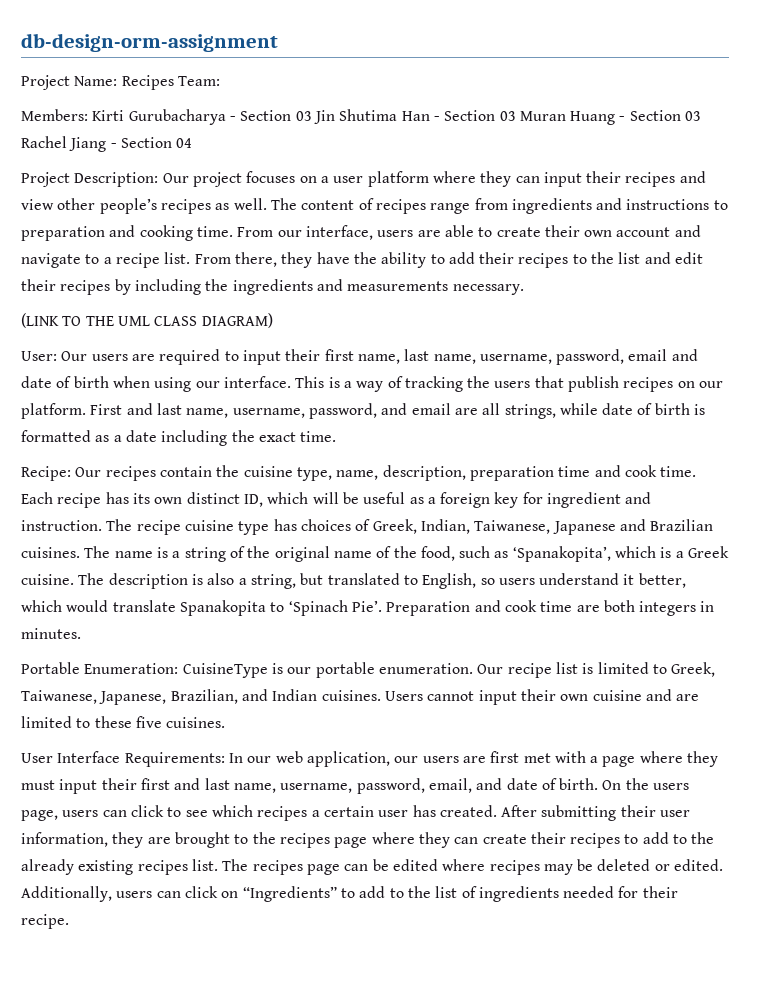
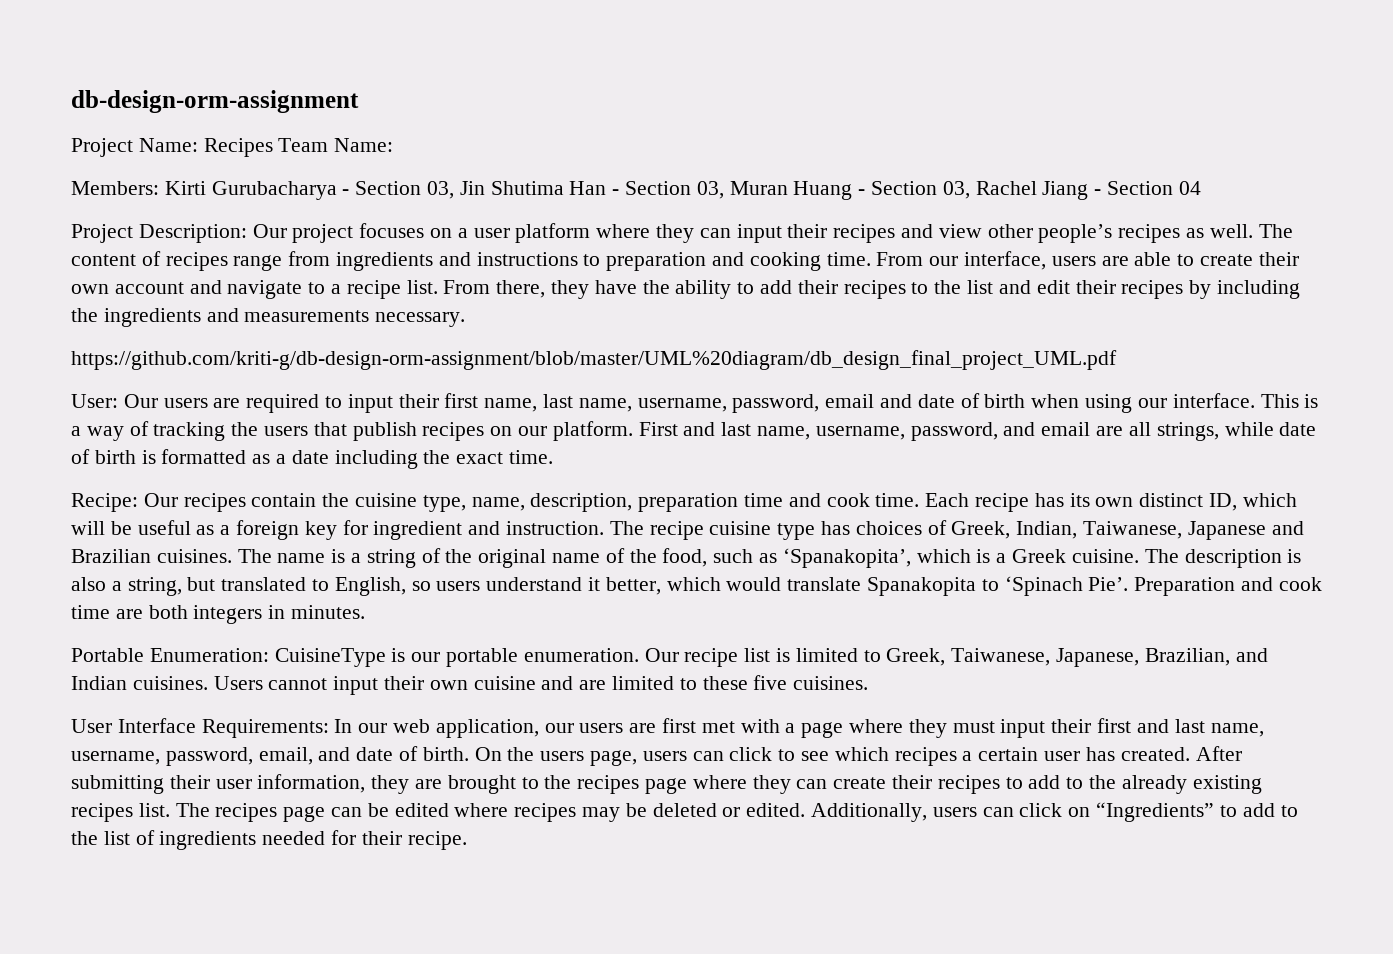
- Project Name: Recipes Team:
+ Project Name: Recipes Team Name:
- Members: Kirti Gurubacharya - Section 03 Jin Shutima Han - Section 03 Muran Huang - Section 03 Rachel Jiang - Section 04
+ Members: Kirti Gurubacharya - Section 03, Jin Shutima Han - Section 03, Muran Huang - Section 03, Rachel Jiang - Section 04
- (LINK TO THE UML CLASS DIAGRAM)
+ https://github.com/kriti-g/db-design-orm-assignment/blob/master/UML%20diagram/db_design_final_project_UML.pdf

